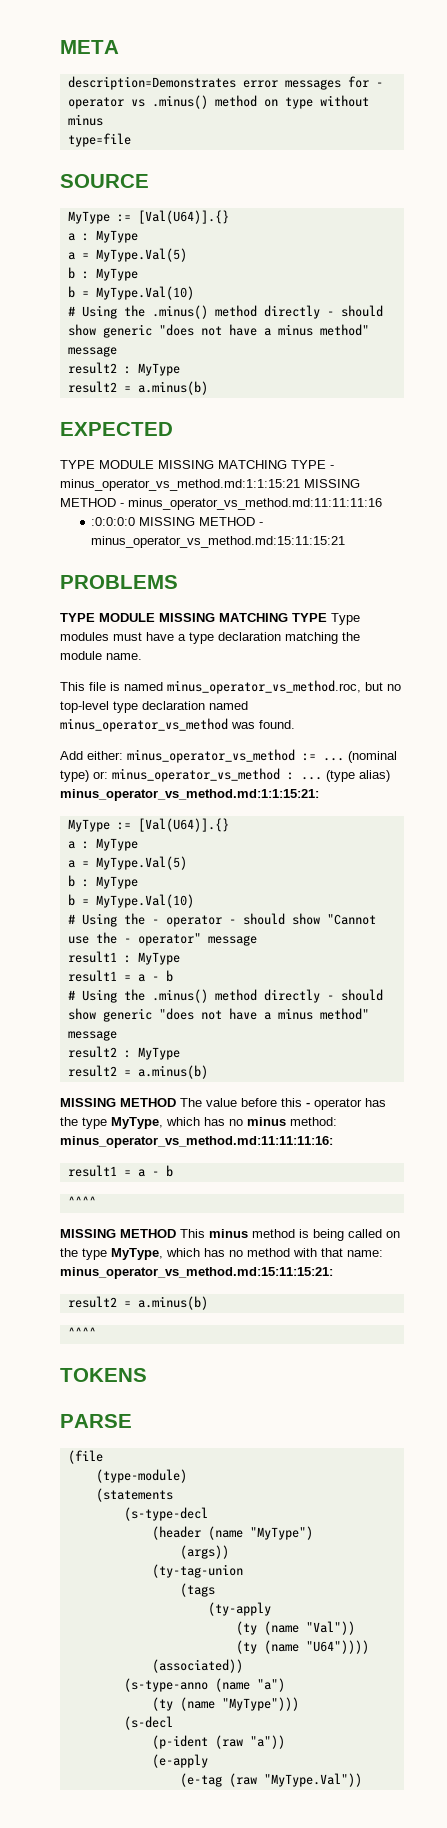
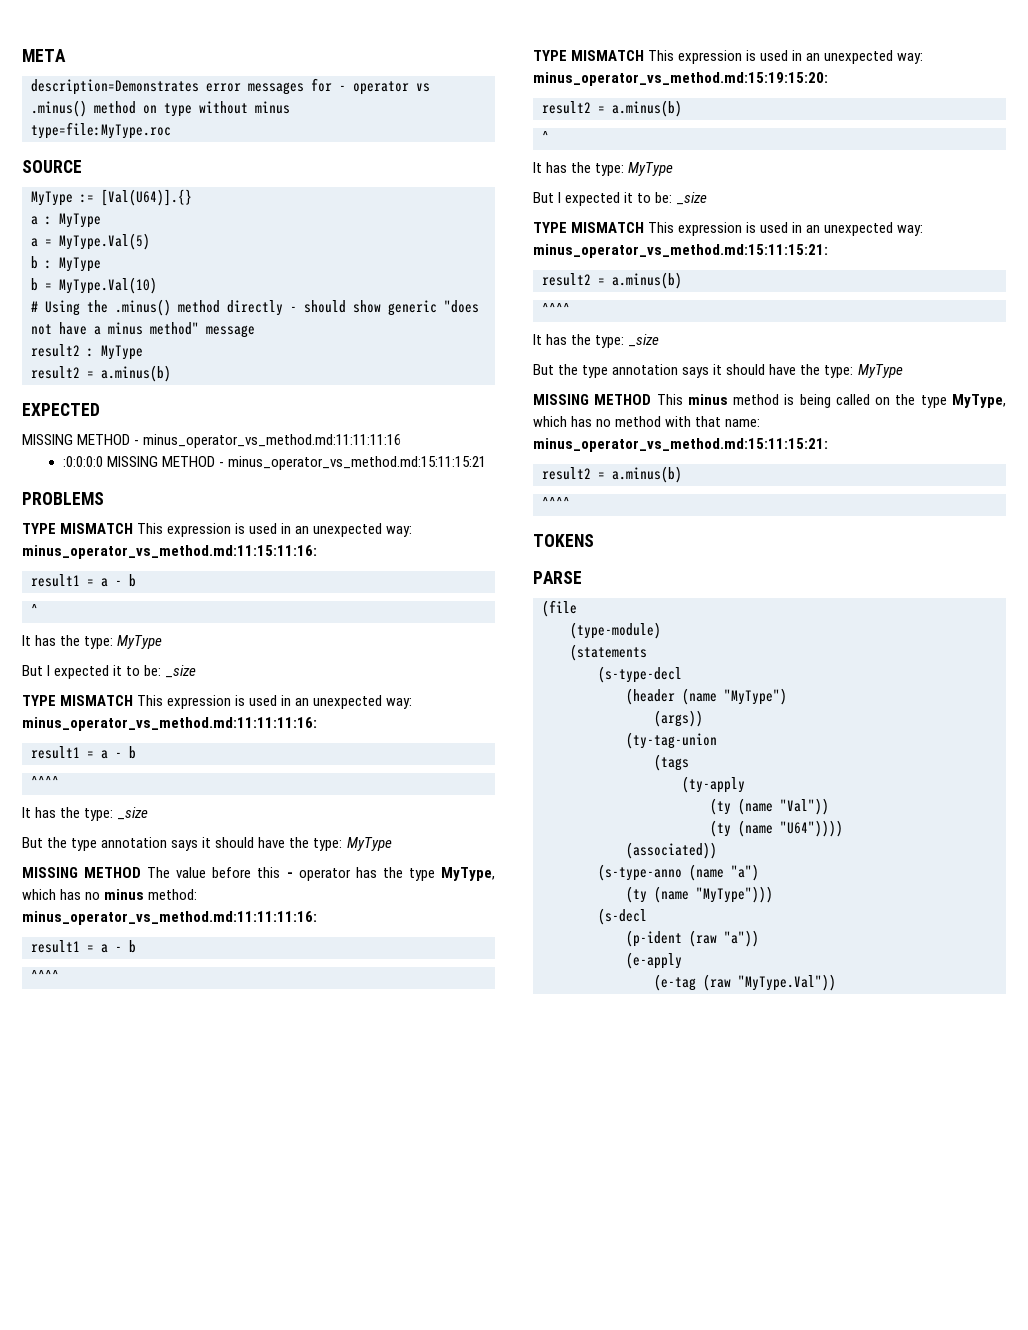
- type=file
+ type=file:MyType.roc
- TYPE MODULE MISSING MATCHING TYPE - minus_operator_vs_method.md:1:1:15:21 MISSING METHOD - minus_operator_vs_method.md:11:11:11:16
+ MISSING METHOD - minus_operator_vs_method.md:11:11:11:16
- TYPE MODULE MISSING MATCHING TYPE Type modules must have a type declaration matching the module name.
- This file is named minus_operator_vs_method.roc, but no top-level type declaration named minus_operator_vs_method was found.
- Add either: minus_operator_vs_method := ... (nominal type) or: minus_operator_vs_method : ... (type alias) minus_operator_vs_method.md:1:1:15:21:
- MyType := [Val(U64)].{}
- a : MyType
- a = MyType.Val(5)
- b : MyType
- b = MyType.Val(10)
- # Using the - operator - should show "Cannot use the - operator" message
- result1 : MyType
+ TYPE MISMATCH This expression is used in an unexpected way: minus_operator_vs_method.md:11:15:11:16:
  result1 = a - b
- # Using the .minus() method directly - should show generic "does not have a minus method" message
- result2 : MyType
- result2 = a.minus(b)
+ ^
+ It has the type: MyType
+ But I expected it to be: _size
+ TYPE MISMATCH This expression is used in an unexpected way: minus_operator_vs_method.md:11:11:11:16:
+ result1 = a - b
+ ^^^^
+ It has the type: _size
+ But the type annotation says it should have the type: MyType
+ TYPE MISMATCH This expression is used in an unexpected way: minus_operator_vs_method.md:15:19:15:20:
+ result2 = a.minus(b)
+ ^
+ It has the type: MyType
+ But I expected it to be: _size
+ TYPE MISMATCH This expression is used in an unexpected way: minus_operator_vs_method.md:15:11:15:21:
+ result2 = a.minus(b)
+ ^^^^
+ It has the type: _size
+ But the type annotation says it should have the type: MyType

